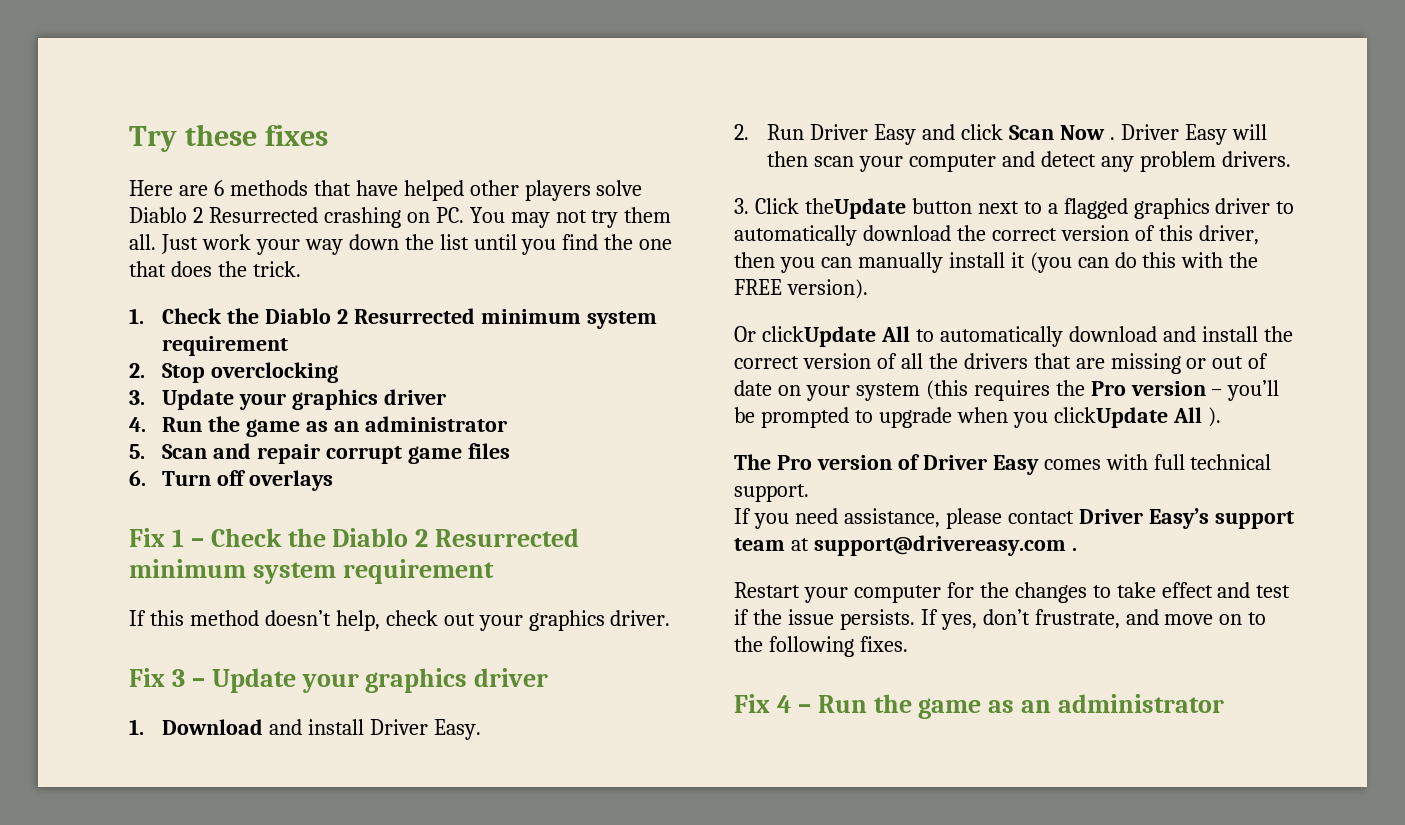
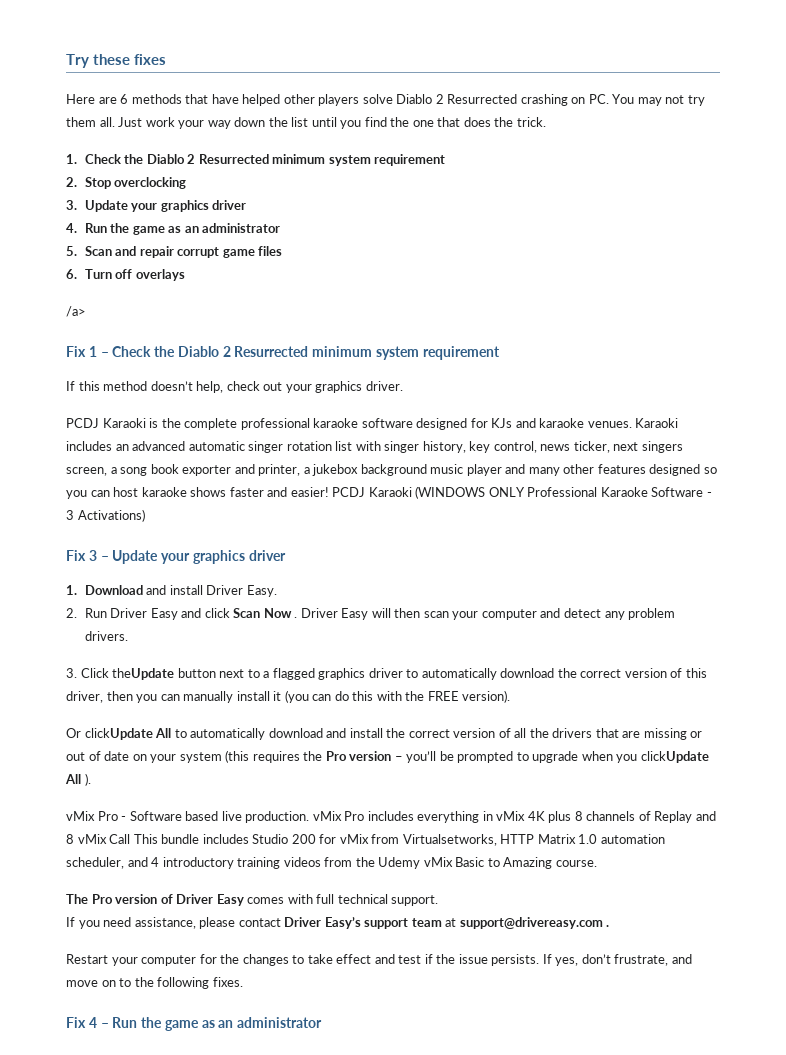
+ /a>
+ PCDJ Karaoki is the complete professional karaoke software designed for KJs and karaoke venues. Karaoki includes an advanced automatic singer rotation list with singer history, key control, news ticker, next singers screen, a song book exporter and printer, a jukebox background music player and many other features designed so you can host karaoke shows faster and easier! PCDJ Karaoki (WINDOWS ONLY Professional Karaoke Software - 3 Activations)
+ vMix Pro - Software based live production. vMix Pro includes everything in vMix 4K plus 8 channels of Replay and 8 vMix Call This bundle includes Studio 200 for vMix from Virtualsetworks, HTTP Matrix 1.0 automation scheduler, and 4 introductory training videos from the Udemy vMix Basic to Amazing course.

